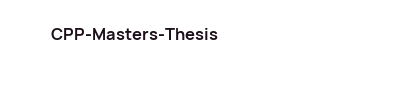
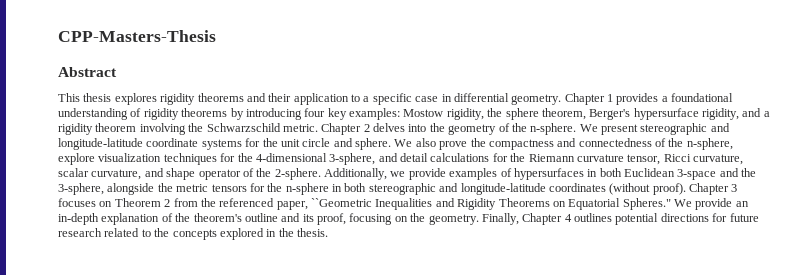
+ Abstract
+ This thesis explores rigidity theorems and their application to a specific case in differential geometry. Chapter 1 provides a foundational understanding of rigidity theorems by introducing four key examples: Mostow rigidity, the sphere theorem, Berger's hypersurface rigidity, and a rigidity theorem involving the Schwarzschild metric. Chapter 2 delves into the geometry of the n-sphere. We present stereographic and longitude-latitude coordinate systems for the unit circle and sphere. We also prove the compactness and connectedness of the n-sphere, explore visualization techniques for the 4-dimensional 3-sphere, and detail calculations for the Riemann curvature tensor, Ricci curvature, scalar curvature, and shape operator of the 2-sphere. Additionally, we provide examples of hypersurfaces in both Euclidean 3-space and the 3-sphere, alongside the metric tensors for the n-sphere in both stereographic and longitude-latitude coordinates (without proof). Chapter 3 focuses on Theorem 2 from the referenced paper, ``Geometric Inequalities and Rigidity Theorems on Equatorial Spheres." We provide an in-depth explanation of the theorem's outline and its proof, focusing on the geometry. Finally, Chapter 4 outlines potential directions for future research related to the concepts explored in the thesis.

